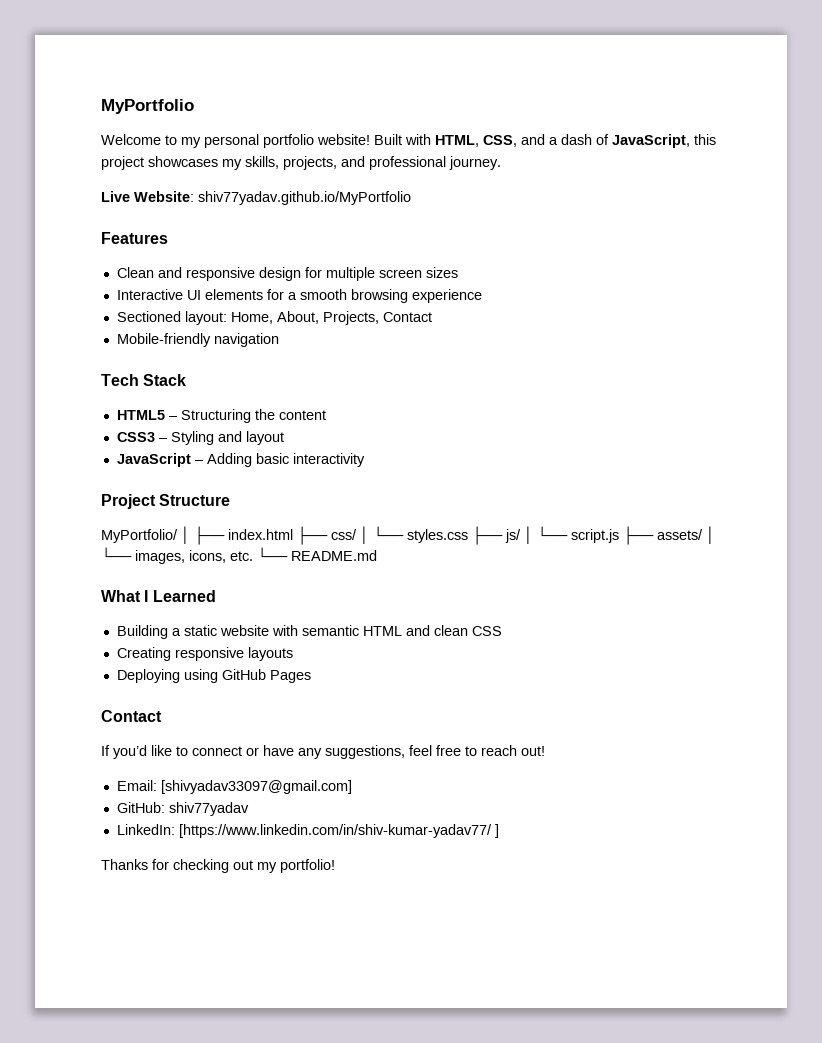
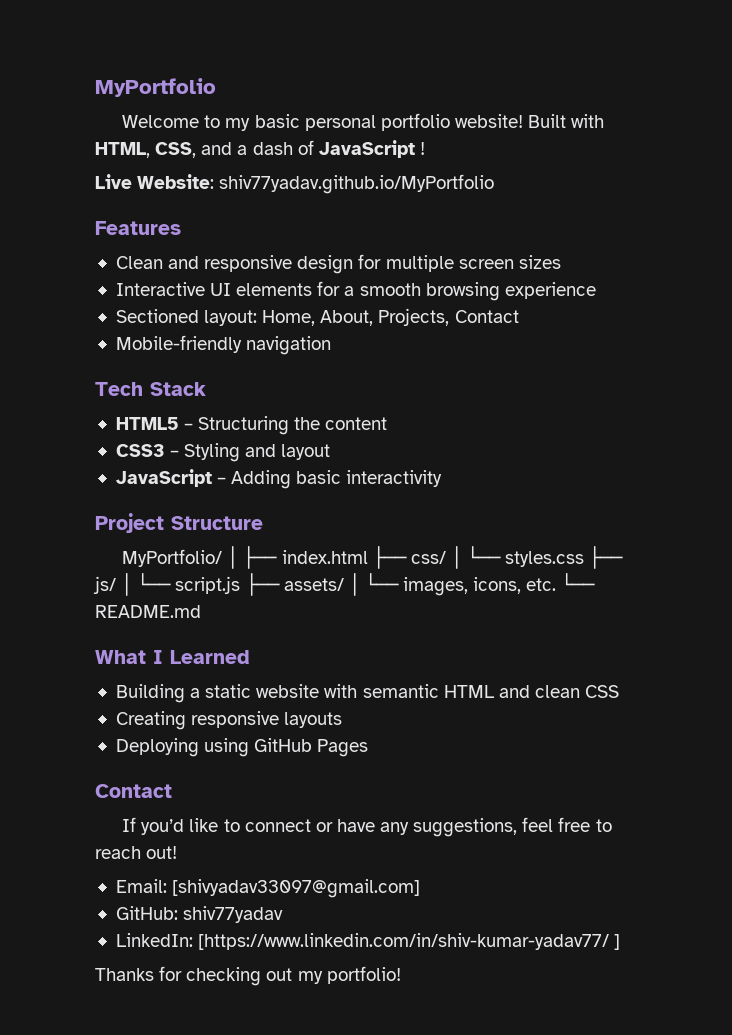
- Welcome to my personal portfolio website!
+ Welcome to my basic personal portfolio website!
- Built with HTML, CSS, and a dash of JavaScript, this project showcases my skills, projects, and professional journey.
+ Built with HTML, CSS, and a dash of JavaScript !

